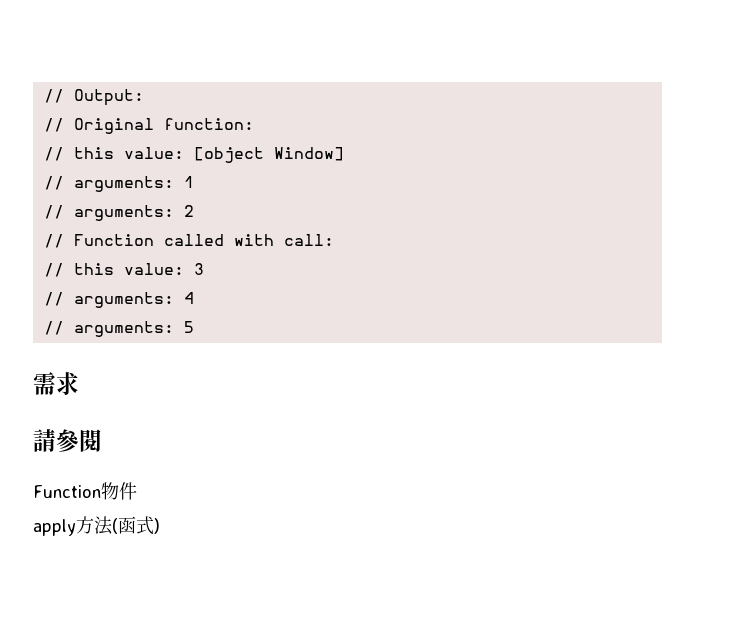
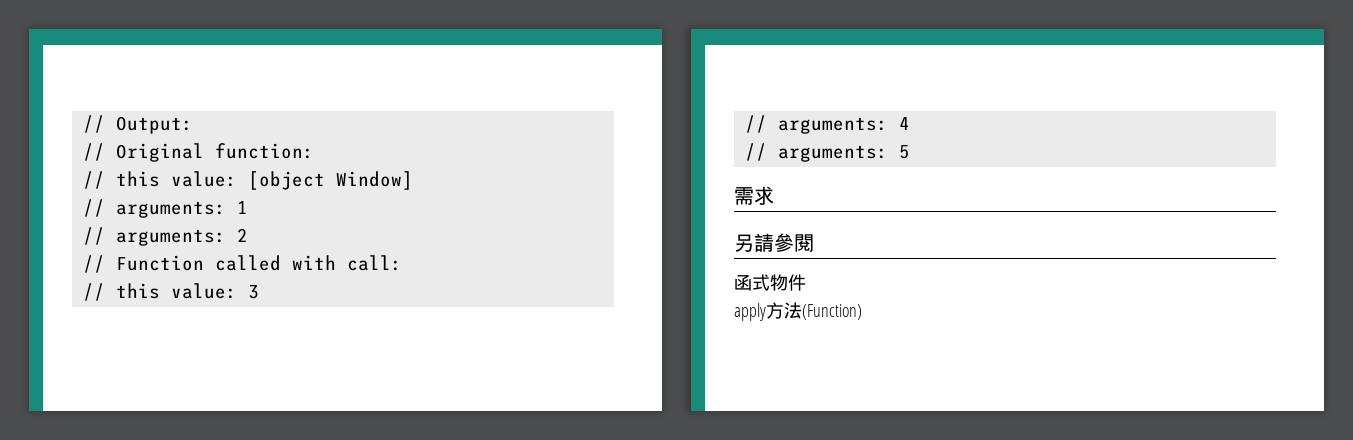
- 請參閱
+ 另請參閱
- Function物件
+ 函式物件
- apply方法(函式)
+ apply方法(Function)

